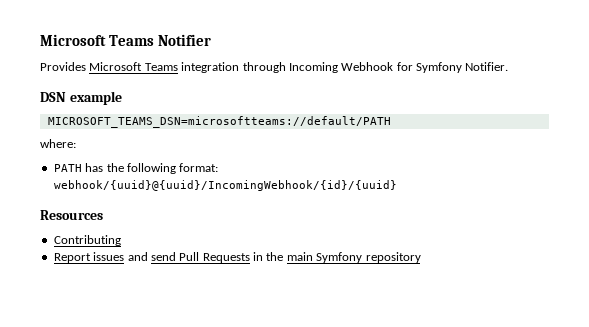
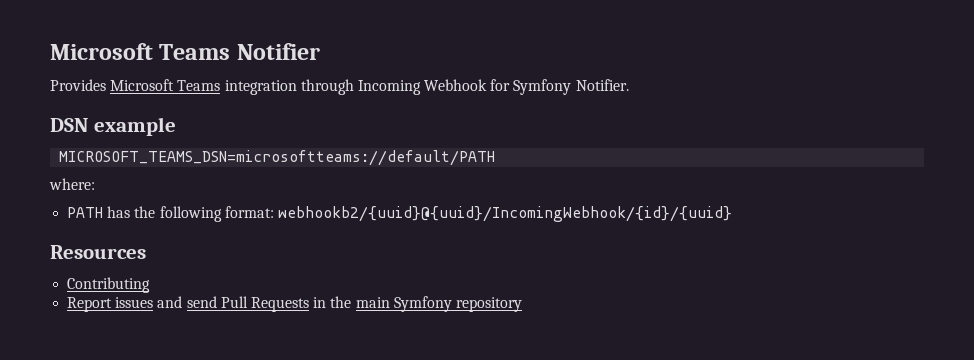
- PATH has the following format: webhook/{uuid}@{uuid}/IncomingWebhook/{id}/{uuid}
+ PATH has the following format: webhookb2/{uuid}@{uuid}/IncomingWebhook/{id}/{uuid}

